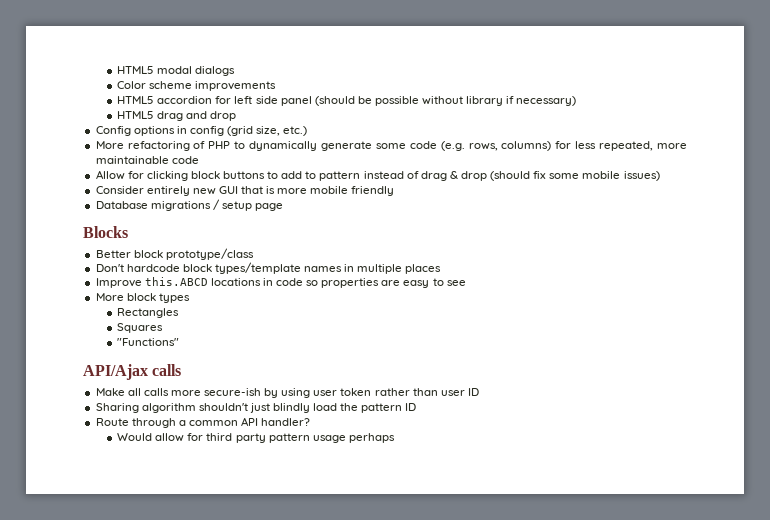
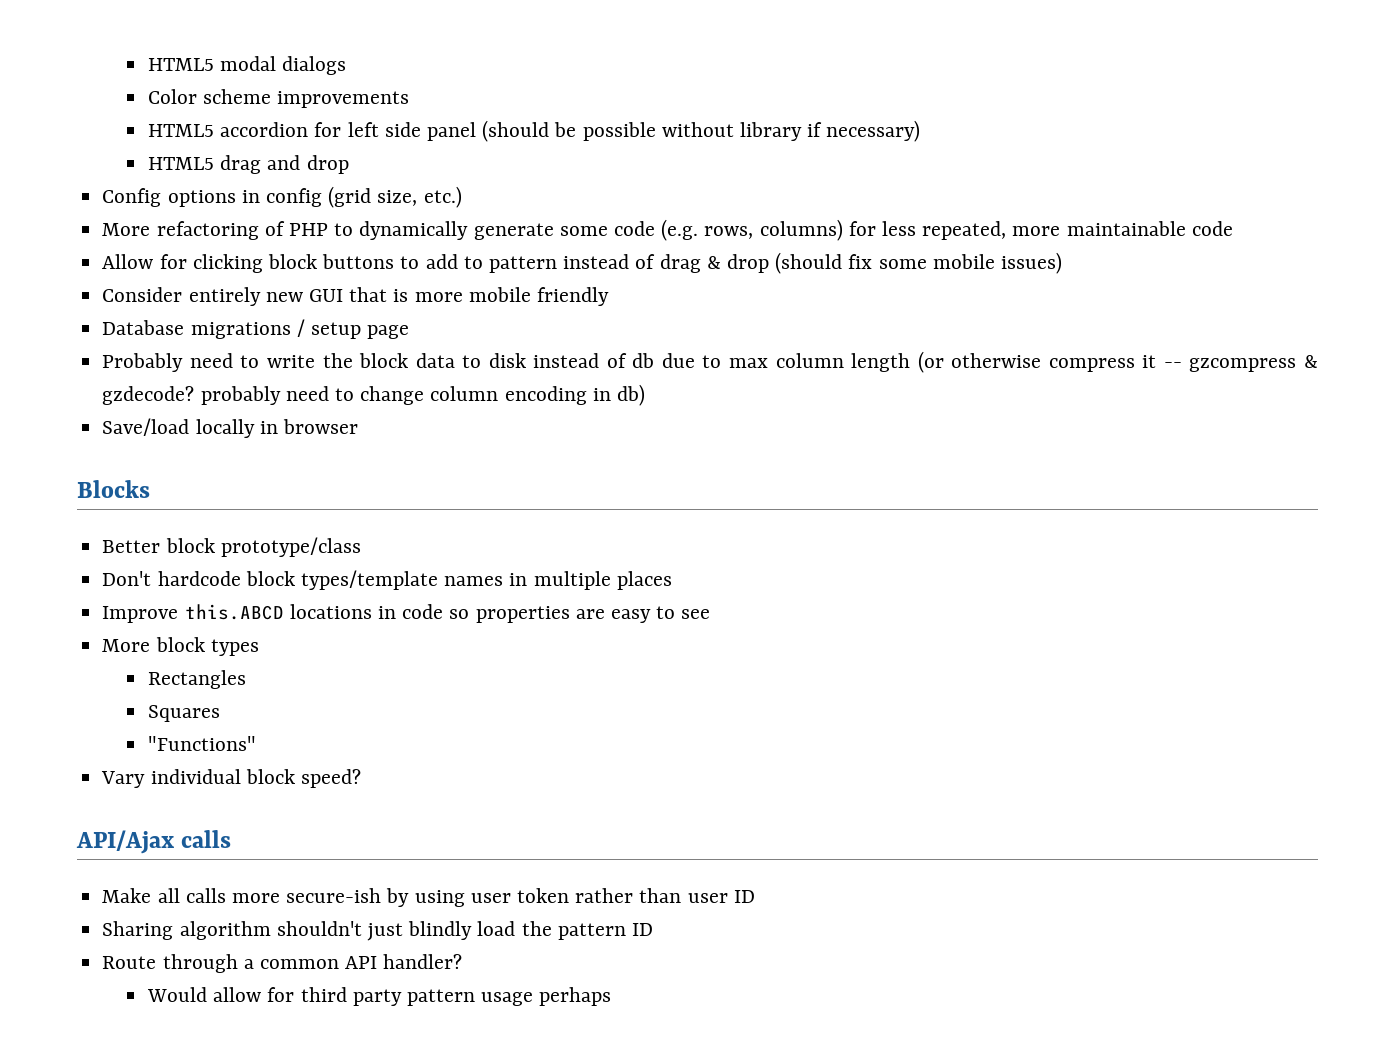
+ Probably need to write the block data to disk instead of db due to max column length (or otherwise compress it -- gzcompress & gzdecode? probably need to change column encoding in db)
+ Save/load locally in browser
+ Vary individual block speed?

